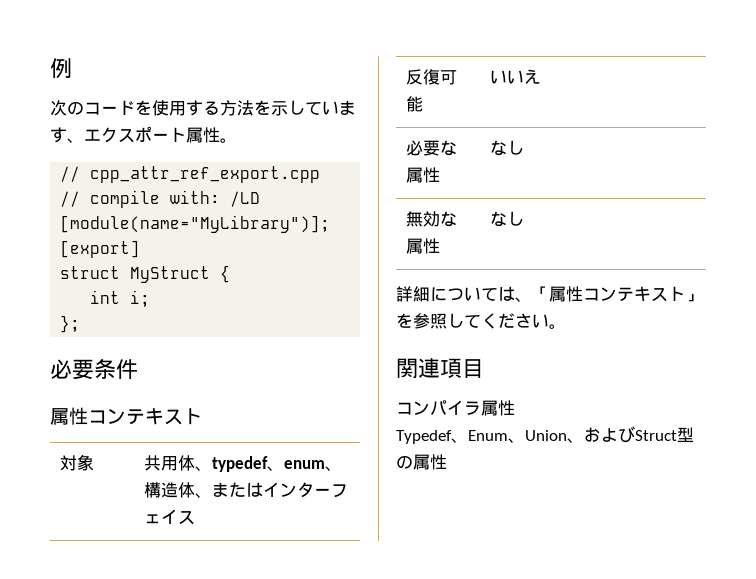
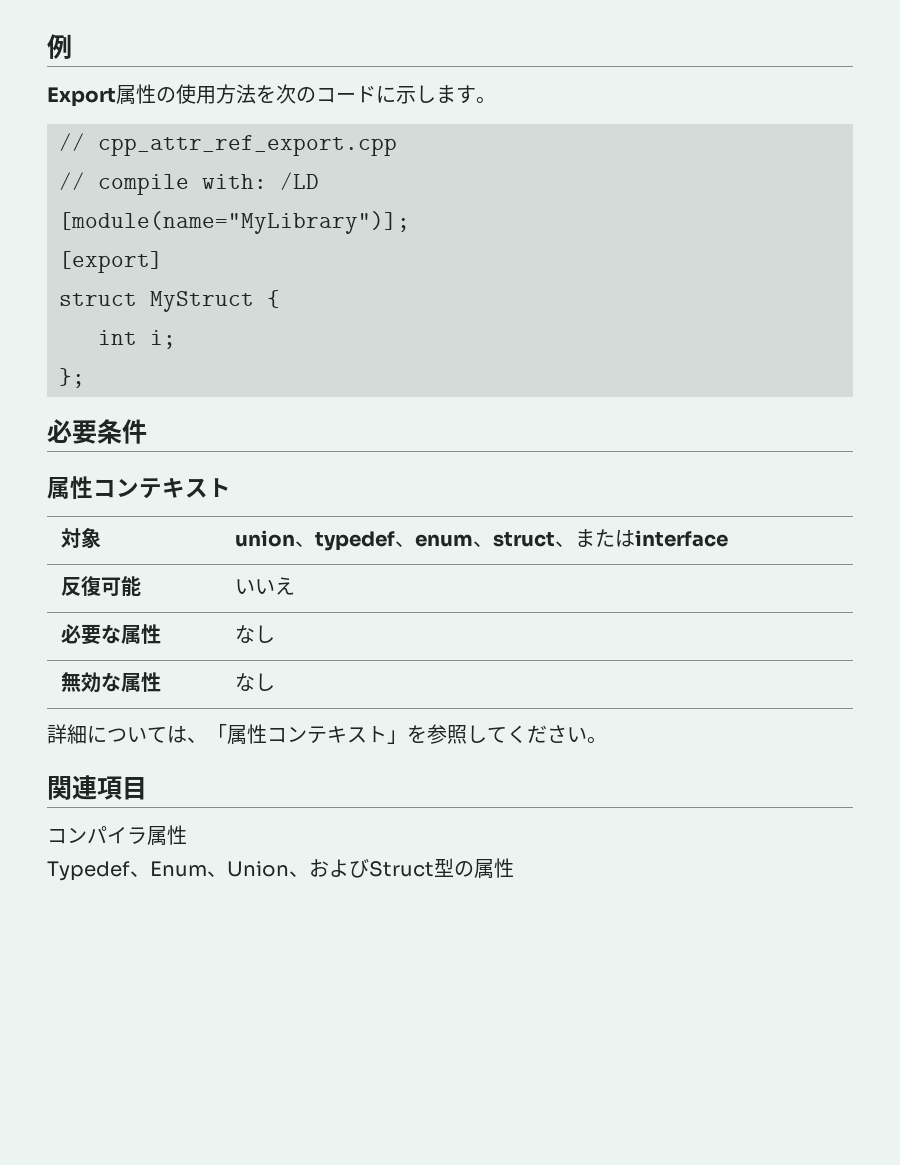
- 次のコードを使用する方法を示しています、エクスポート属性。
+ Export属性の使用方法を次のコードに示します。
- 対象 | 共用体、typedef、enum、構造体、またはインターフェイス
+ 対象 | union、typedef、enum、struct、またはinterface

